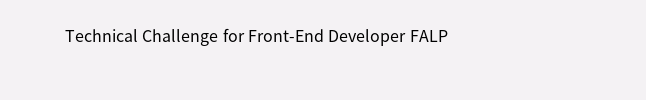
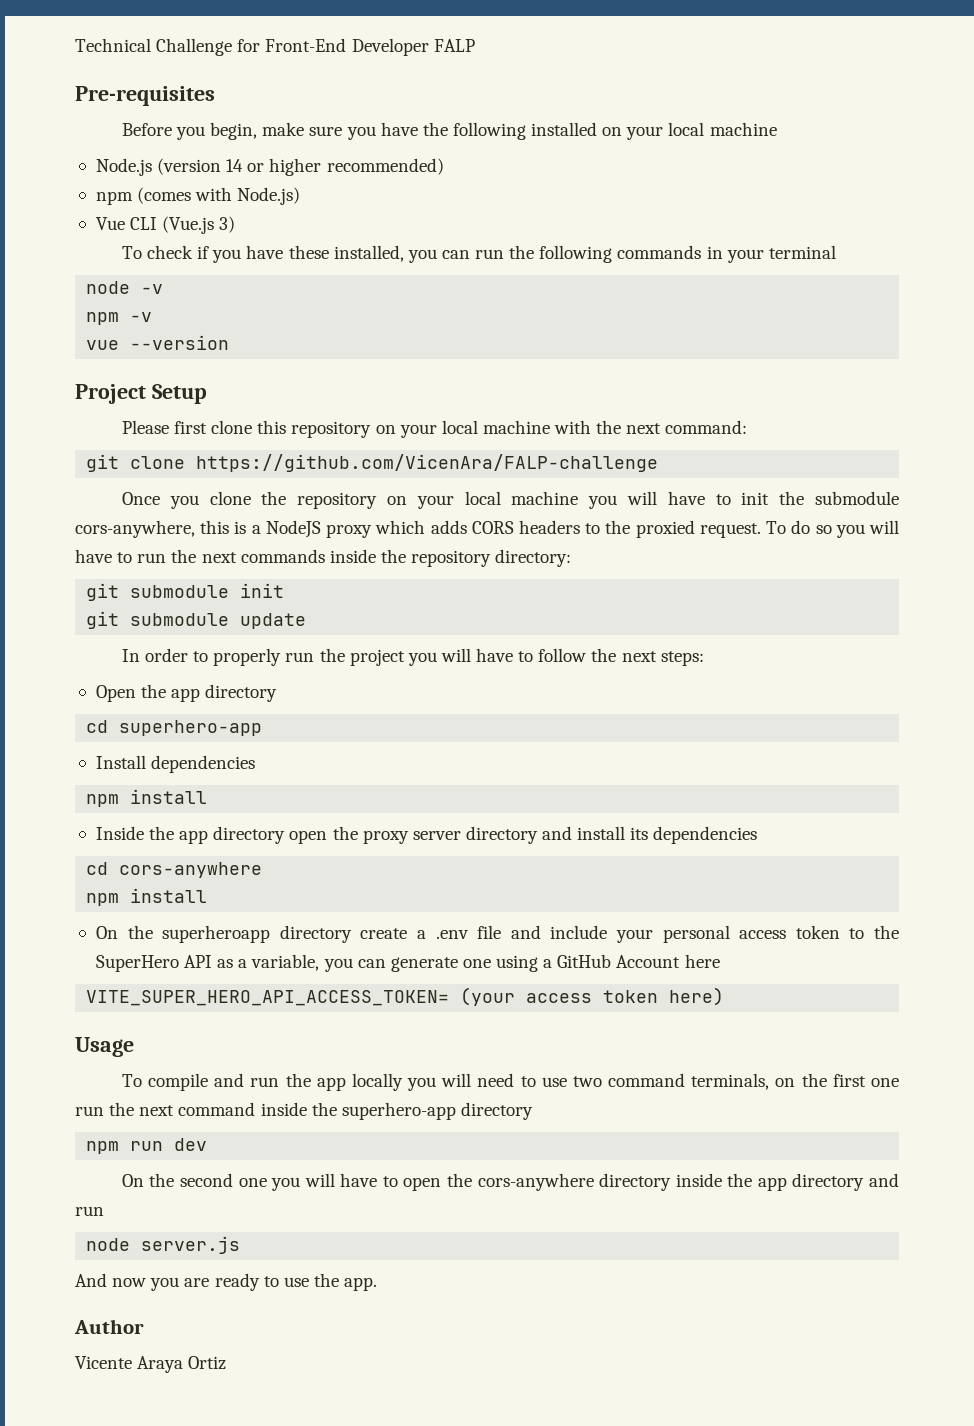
+ Pre-requisites
+ Before you begin, make sure you have the following installed on your local machine
+ Node.js (version 14 or higher recommended)
+ npm (comes with Node.js)
+ Vue CLI (Vue.js 3)
+ To check if you have these installed, you can run the following commands in your terminal
+ node -v
+ npm -v
+ vue --version
+ Project Setup
+ Please first clone this repository on your local machine with the next command:
+ git clone https://github.com/VicenAra/FALP-challenge
+ Once you clone the repository on your local machine you will have to init the submodule cors-anywhere, this is a NodeJS proxy which adds CORS headers to the proxied request. To do so you will have to run the next commands inside the repository directory:
+ git submodule init
+ git submodule update
+ In order to properly run the project you will have to follow the next steps:
+ Open the app directory
+ cd superhero-app
+ Install dependencies
+ npm install
+ Inside the app directory open the proxy server directory and install its dependencies
+ cd cors-anywhere
+ npm install
+ On the superheroapp directory create a .env file and include your personal access token to the SuperHero API as a variable, you can generate one using a GitHub Account here
+ VITE_SUPER_HERO_API_ACCESS_TOKEN= (your access token here)
+ Usage
+ To compile and run the app locally you will need to use two command terminals, on the first one run the next command inside the superhero-app directory
+ npm run dev
+ On the second one you will have to open the cors-anywhere directory inside the app directory and run
+ node server.js
+ And now you are ready to use the app.
+ Author
+ Vicente Araya Ortiz

